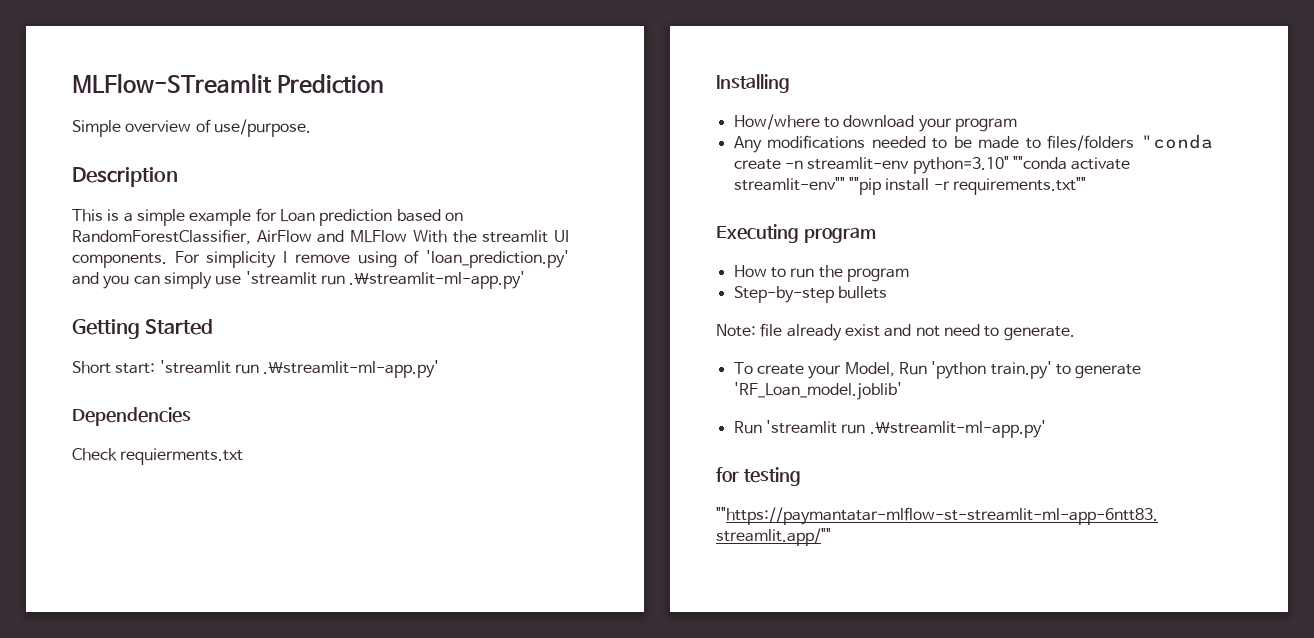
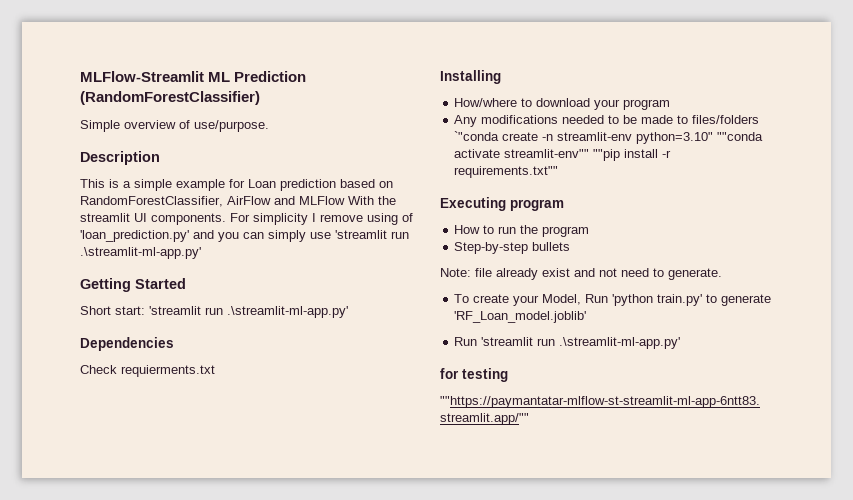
- MLFlow-STreamlit Prediction
+ MLFlow-Streamlit ML Prediction (RandomForestClassifier)
- Any modifications needed to be made to files/folders "conda create -n streamlit-env python=3.10" ""conda activate streamlit-env"" ""pip install -r requirements.txt""
+ Any modifications needed to be made to files/folders `"conda create -n streamlit-env python=3.10" ""conda activate streamlit-env"" ""pip install -r requirements.txt""

